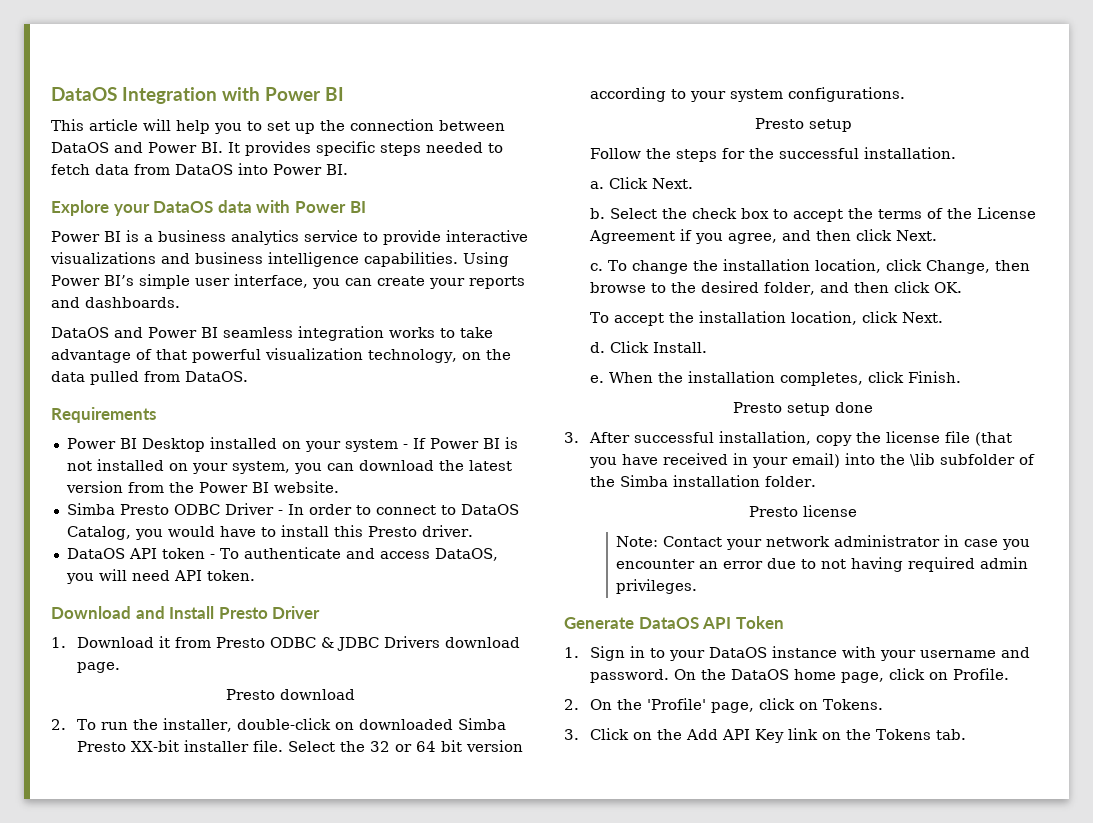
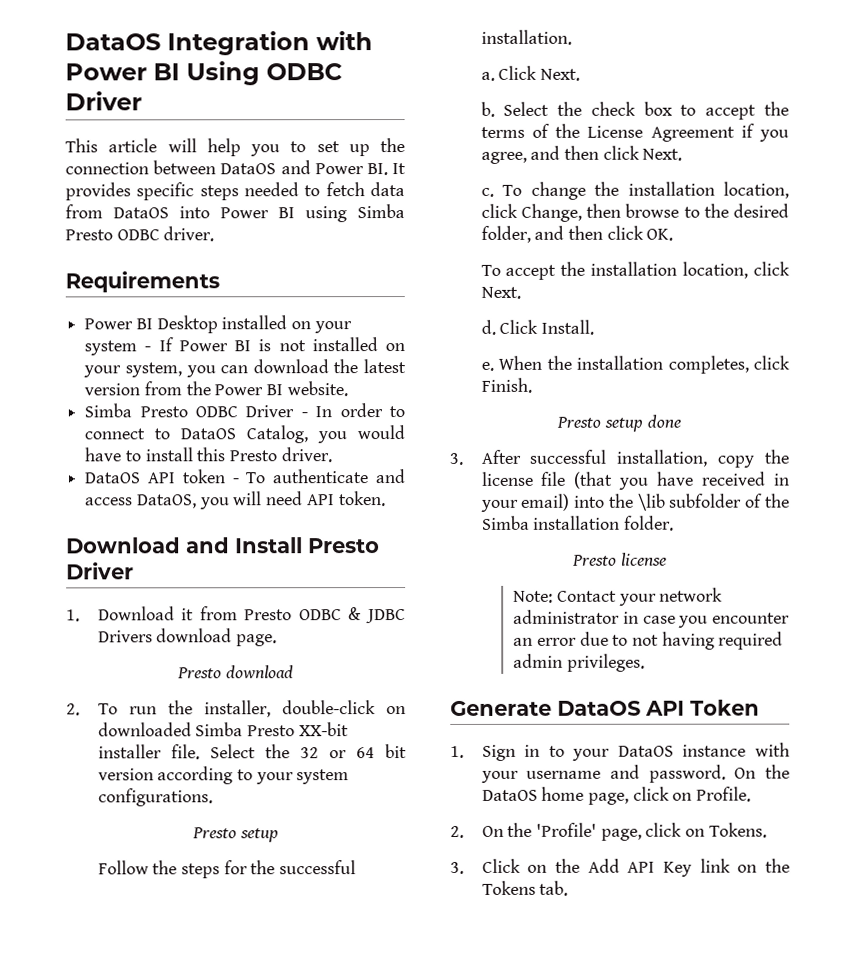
- DataOS Integration with Power BI
+ DataOS Integration with Power BI Using ODBC Driver
- This article will help you to set up the connection between DataOS and Power BI. It provides specific steps needed to fetch data from DataOS into Power BI.
- Explore your DataOS data with Power BI
- Power BI is a business analytics service to provide interactive visualizations and business intelligence capabilities. Using Power BI’s simple user interface, you can create your reports and dashboards.
- DataOS and Power BI seamless integration works to take advantage of that powerful visualization technology, on the data pulled from DataOS.
+ This article will help you to set up the connection between DataOS and Power BI. It provides specific steps needed to fetch data from DataOS into Power BI using Simba Presto ODBC driver.

